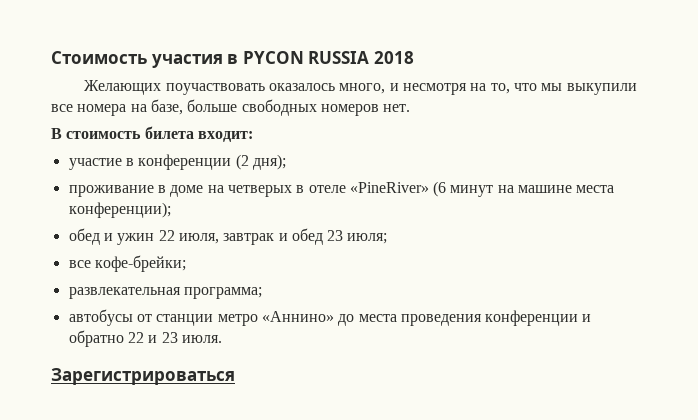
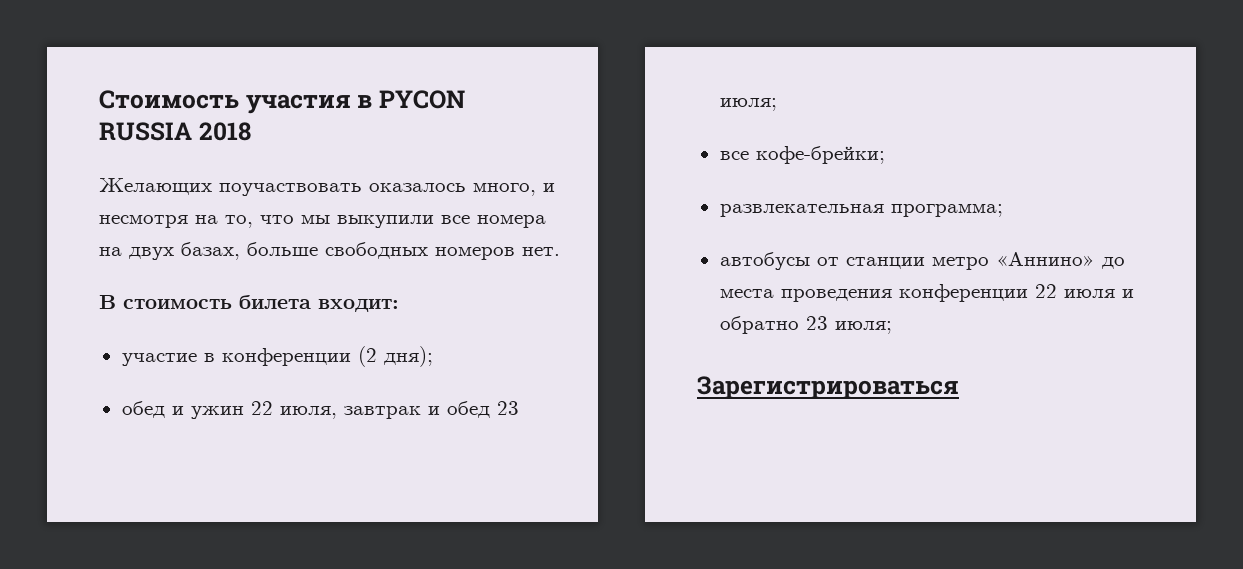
- Желающих поучаствовать оказалось много, и несмотря на то, что мы выкупили все номера на базе, больше свободных номеров нет.
+ Желающих поучаствовать оказалось много, и несмотря на то, что мы выкупили все номера на двух базах, больше свободных номеров нет.
- проживание в доме на четверых в отеле «PineRiver» (6 минут на машине места конференции);
- автобусы от станции метро «Аннино» до места проведения конференции и обратно 22 и 23 июля.
+ автобусы от станции метро «Аннино» до места проведения конференции 22 июля и обратно 23 июля;

